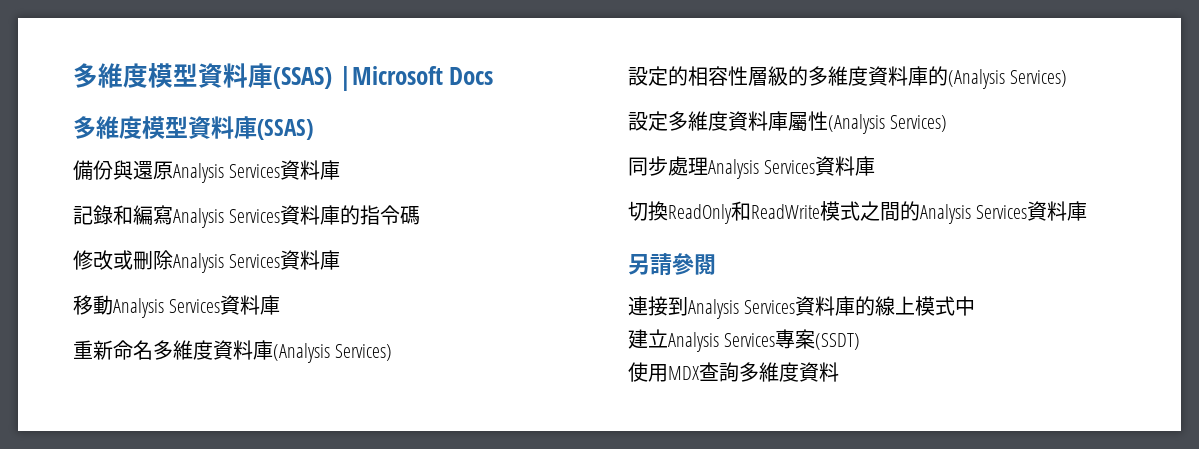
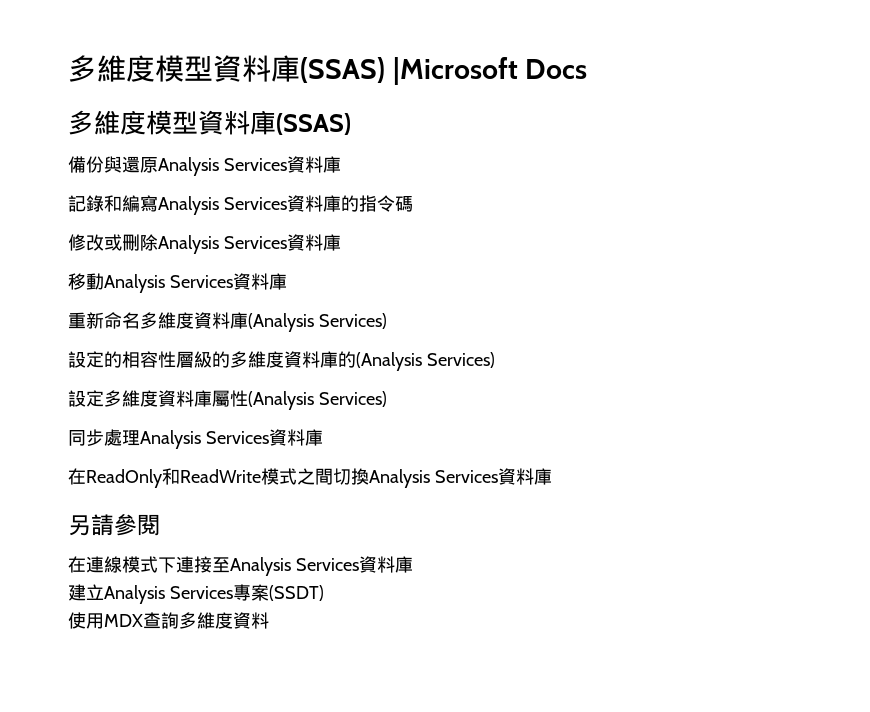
- 切換ReadOnly和ReadWrite模式之間的Analysis Services資料庫
+ 在ReadOnly和ReadWrite模式之間切換Analysis Services資料庫
- 連接到Analysis Services資料庫的線上模式中
+ 在連線模式下連接至Analysis Services資料庫

